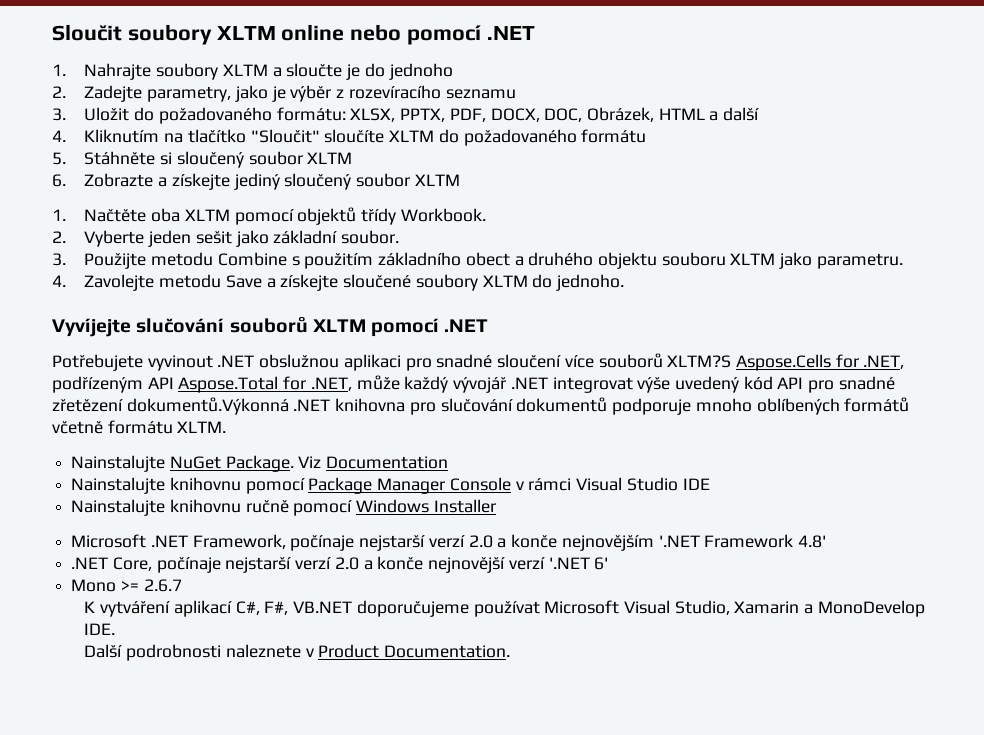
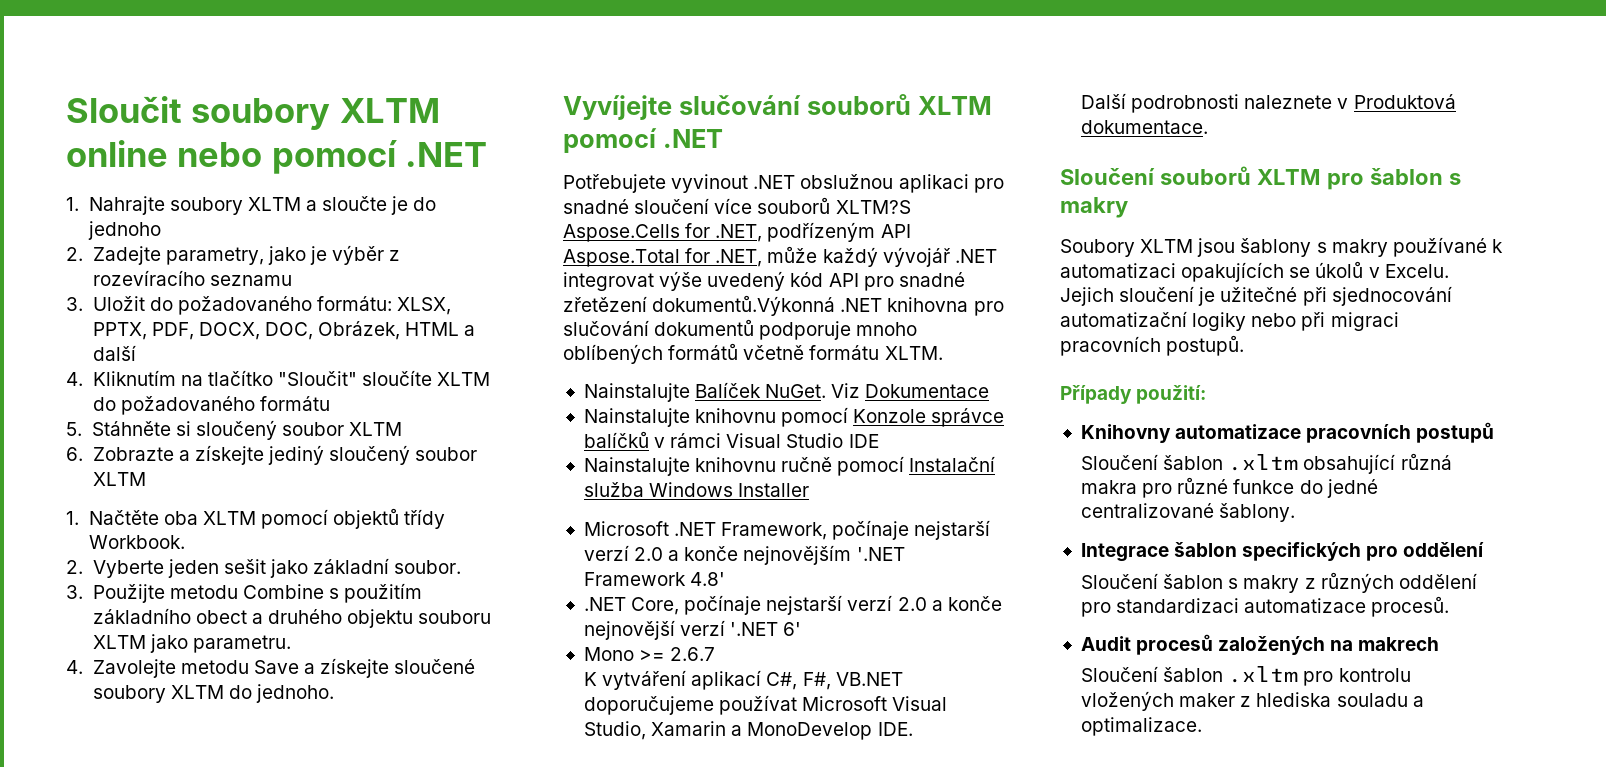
- Nainstalujte NuGet Package. Viz Documentation
+ Nainstalujte Balíček NuGet. Viz Dokumentace
- Nainstalujte knihovnu pomocí Package Manager Console v rámci Visual Studio IDE
+ Nainstalujte knihovnu pomocí Konzole správce balíčků v rámci Visual Studio IDE
- Nainstalujte knihovnu ručně pomocí Windows Installer
+ Nainstalujte knihovnu ručně pomocí Instalační služba Windows Installer
- Další podrobnosti naleznete v Product Documentation.
+ Další podrobnosti naleznete v Produktová dokumentace.
+ Sloučení souborů XLTM pro šablon s makry
+ Soubory XLTM jsou šablony s makry používané k automatizaci opakujících se úkolů v Excelu. Jejich sloučení je užitečné při sjednocování automatizační logiky nebo při migraci pracovních postupů.
+ Případy použití:
+ Knihovny automatizace pracovních postupů
+ Sloučení šablon .xltm obsahující různá makra pro různé funkce do jedné centralizované šablony.
+ Integrace šablon specifických pro oddělení
+ Sloučení šablon s makry z různých oddělení pro standardizaci automatizace procesů.
+ Audit procesů založených na makrech
+ Sloučení šablon .xltm pro kontrolu vložených maker z hlediska souladu a optimalizace.

